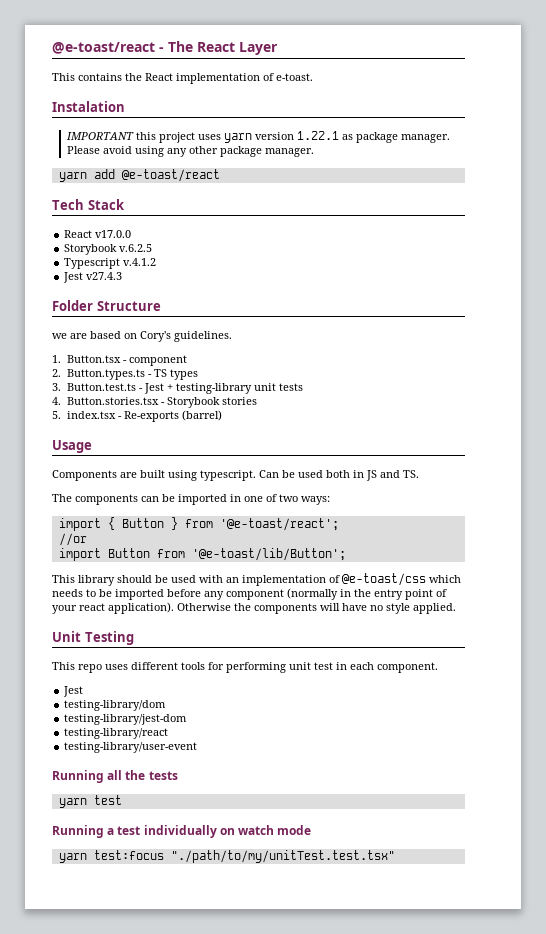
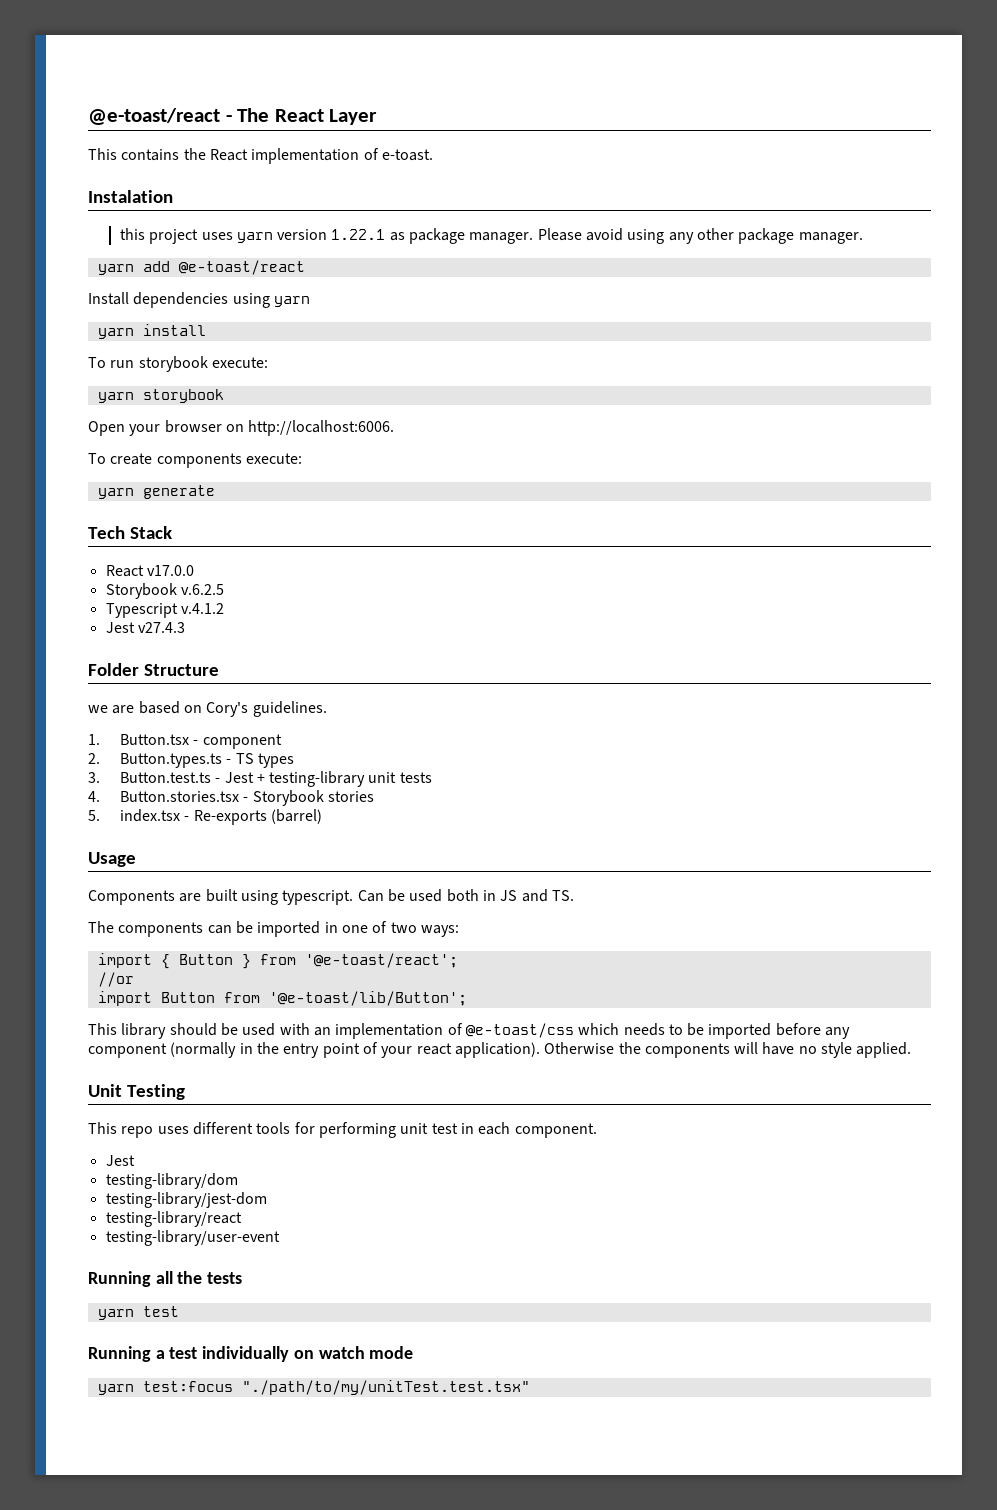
- IMPORTANT this project uses yarn version 1.22.1 as package manager.
+ this project uses yarn version 1.22.1 as package manager.
+ Install dependencies using yarn
+ yarn install
+ To run storybook execute:
+ yarn storybook
+ Open your browser on http://localhost:6006.
+ To create components execute:
+ yarn generate

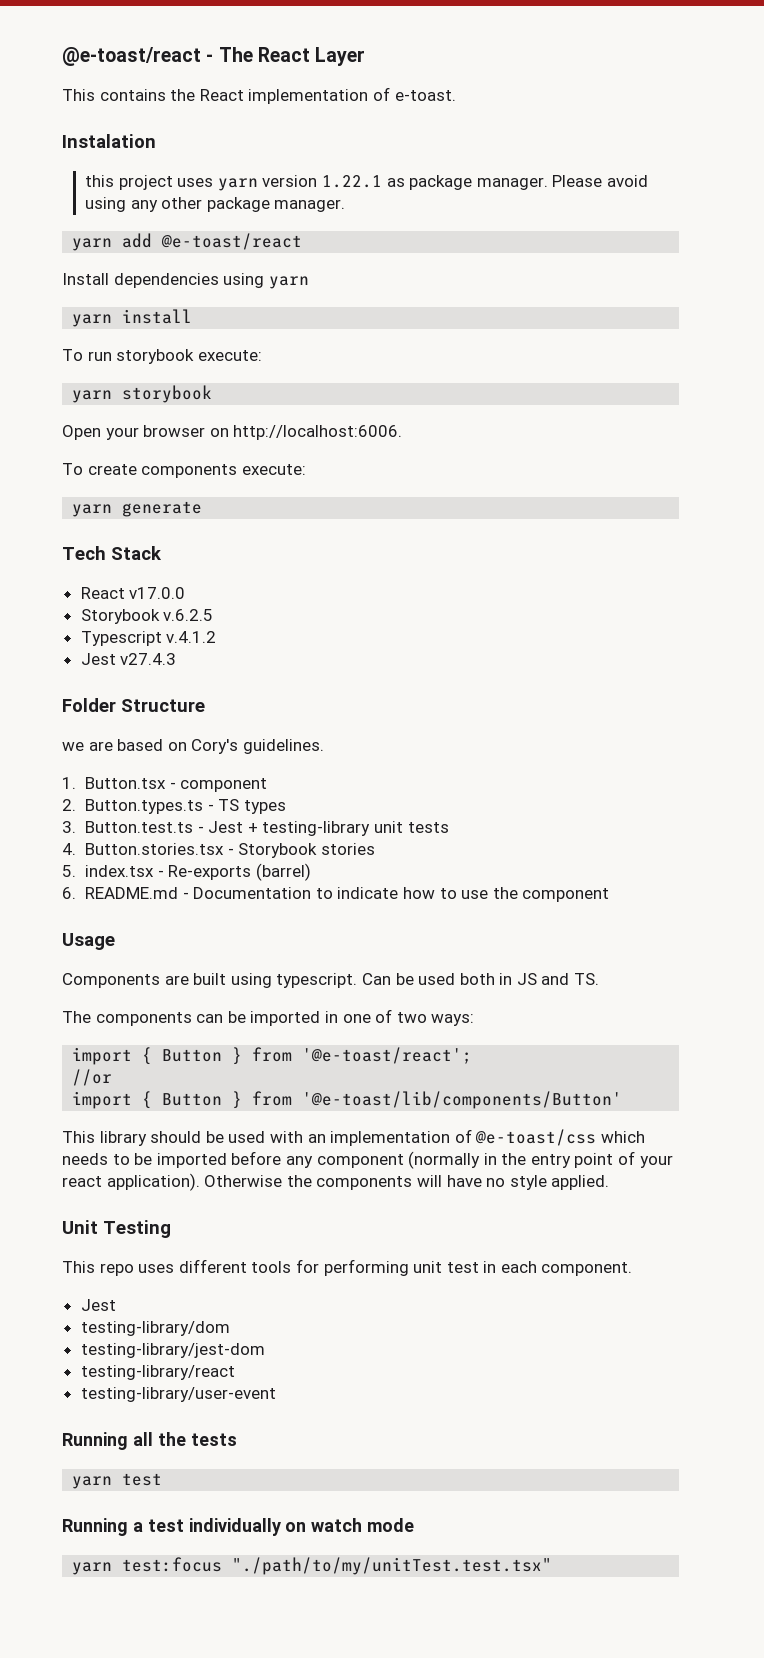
+ 6. README.md - Documentation to indicate how to use the component
- import Button from '@e-toast/lib/Button';
+ import { Button } from '@e-toast/lib/components/Button'

